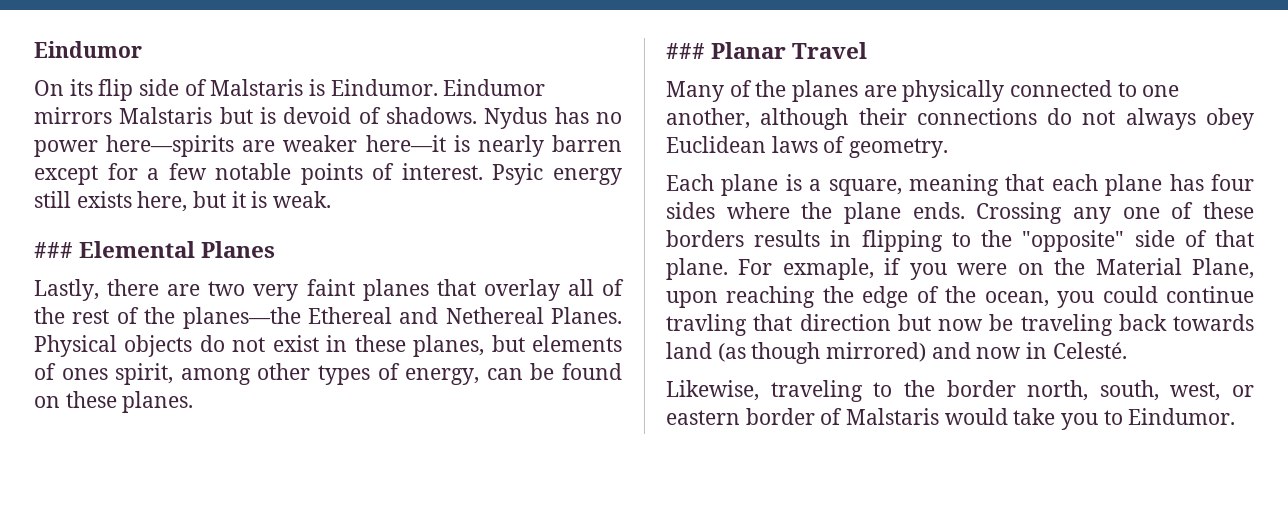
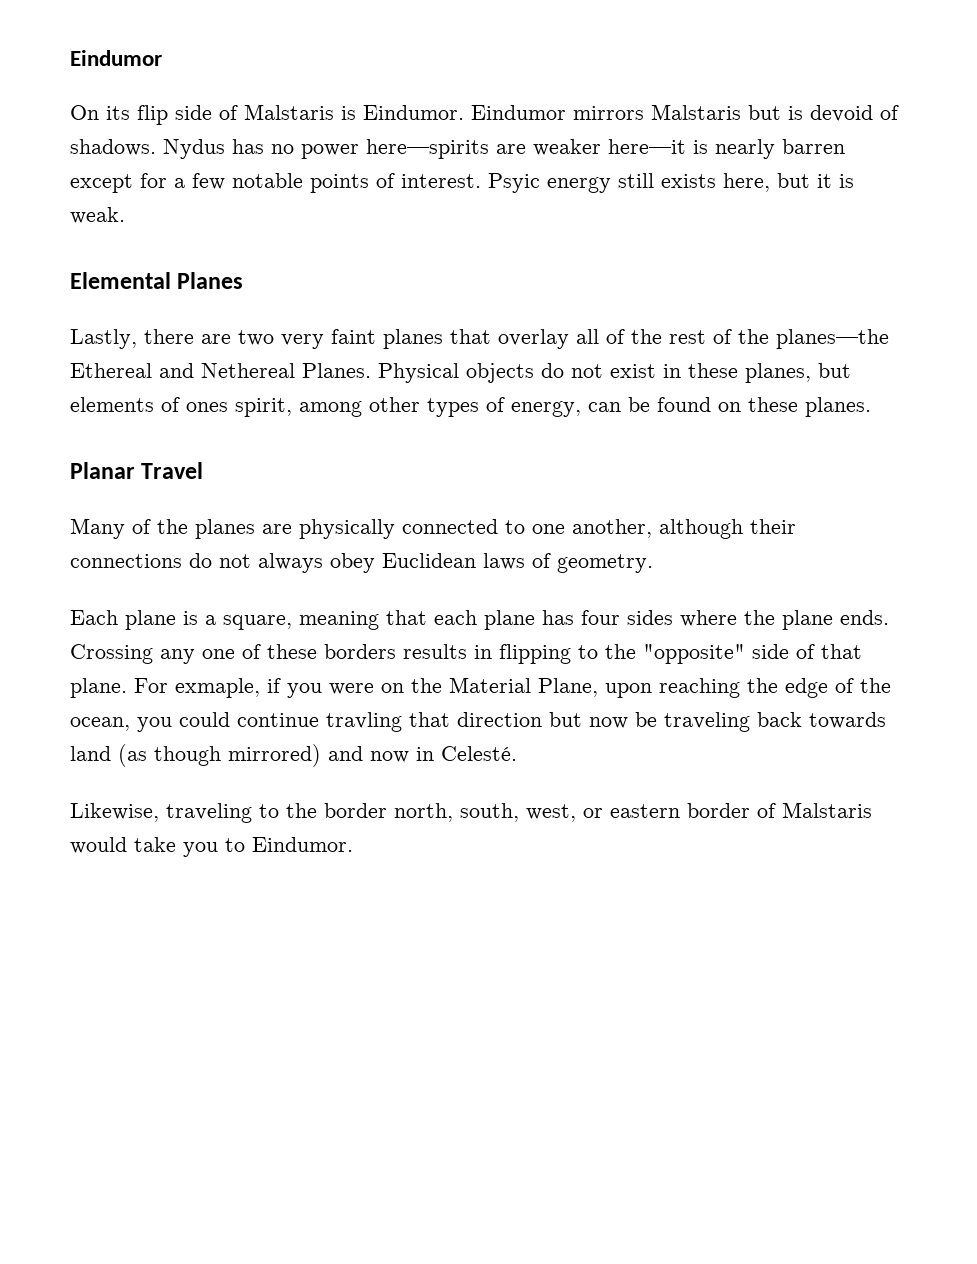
- ### Elemental Planes
+ Elemental Planes
- ### Planar Travel
+ Planar Travel

